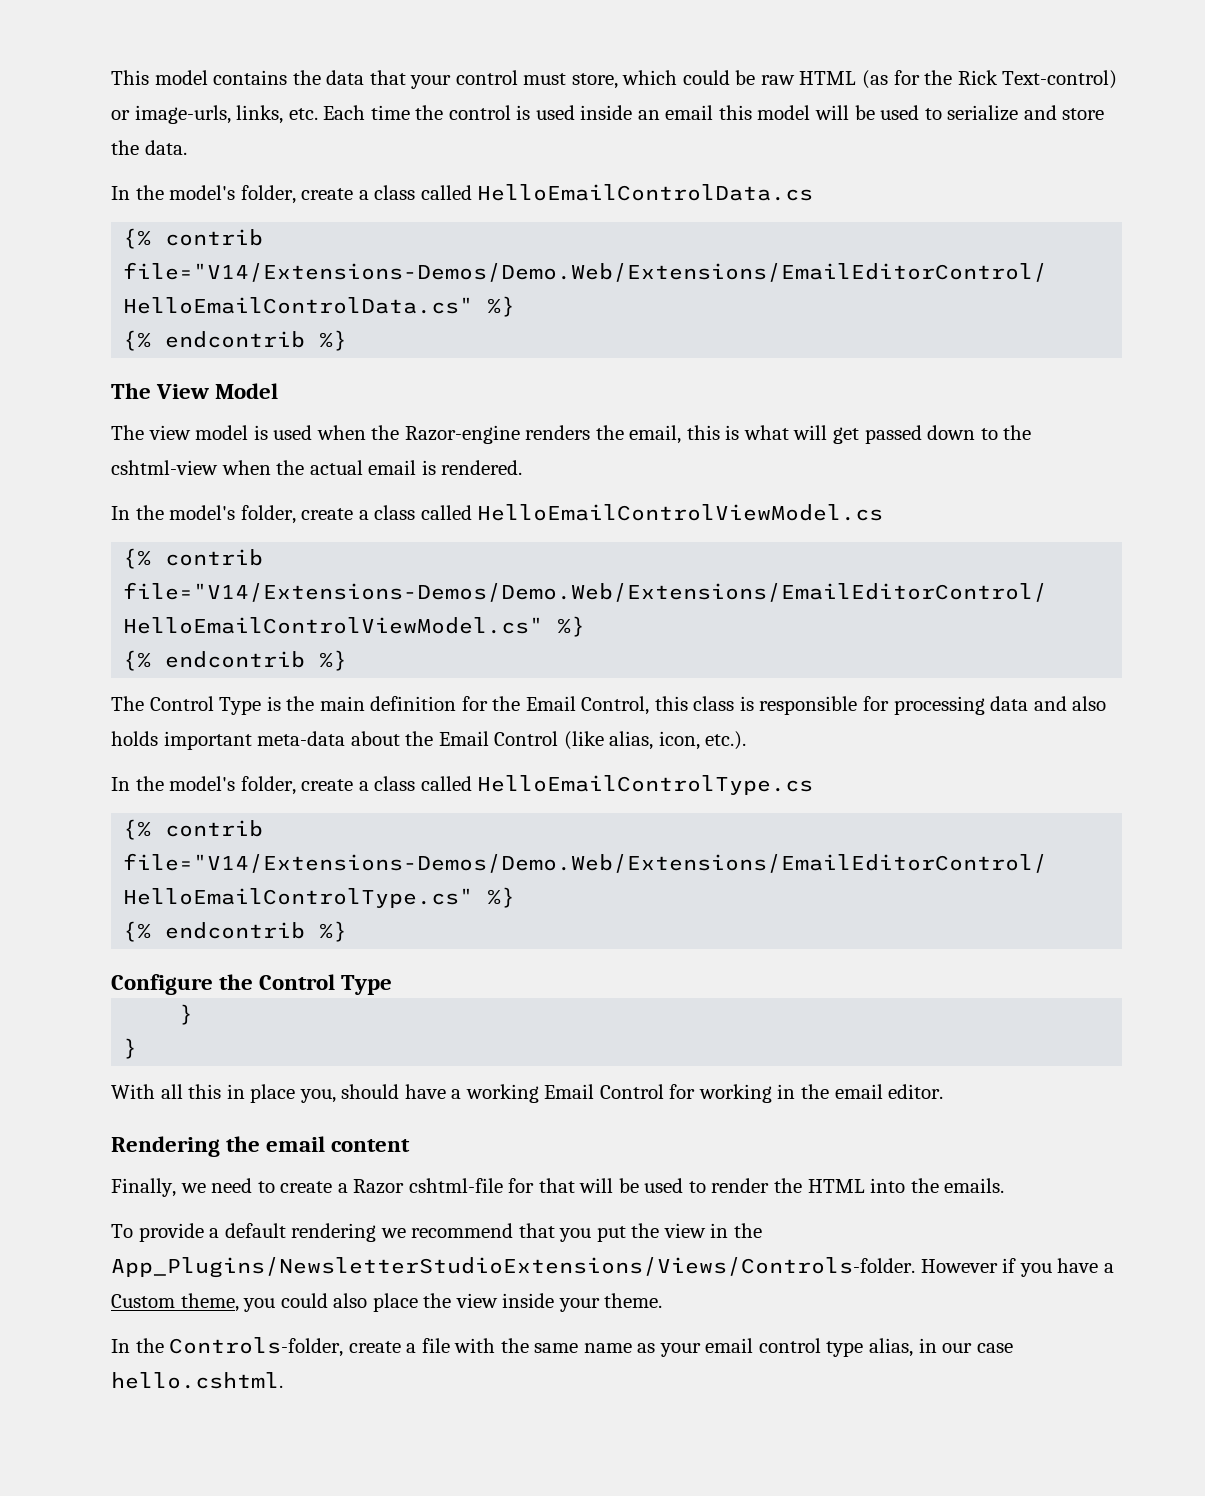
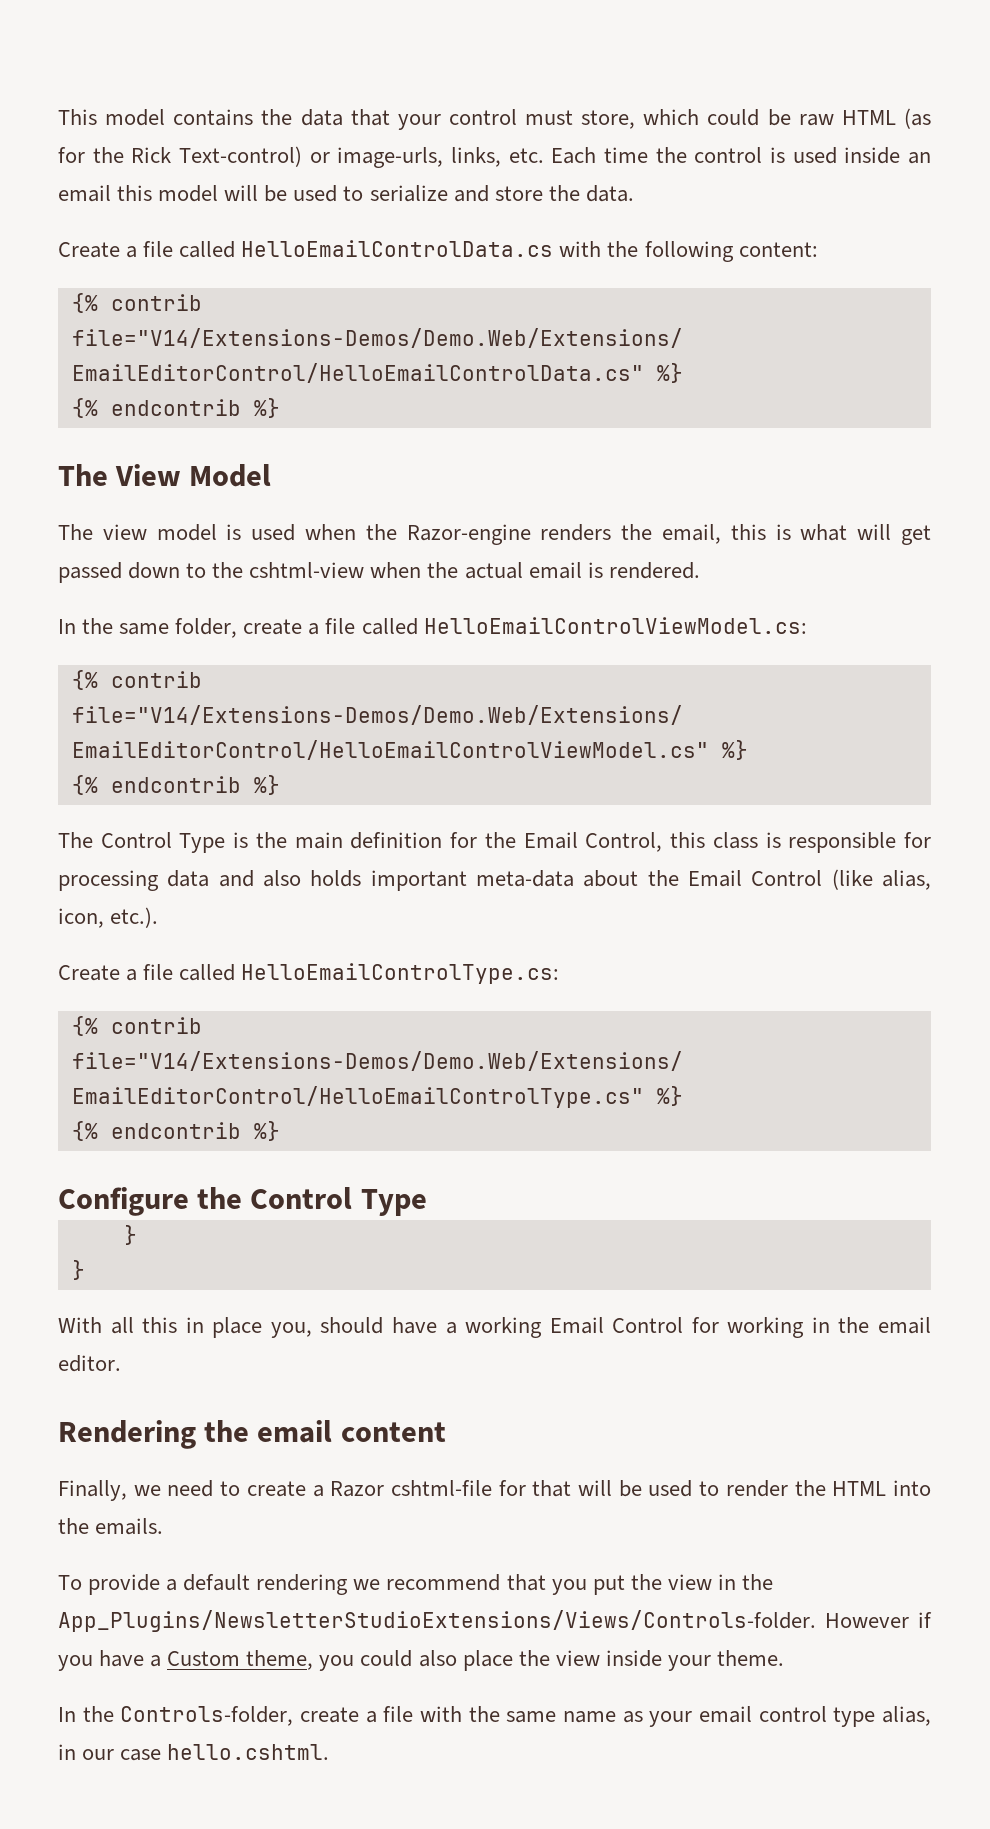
- In the model's folder, create a class called HelloEmailControlData.cs
+ Create a file called HelloEmailControlData.cs with the following content:
- In the model's folder, create a class called HelloEmailControlViewModel.cs
+ In the same folder, create a file called HelloEmailControlViewModel.cs:
- In the model's folder, create a class called HelloEmailControlType.cs
+ Create a file called HelloEmailControlType.cs:

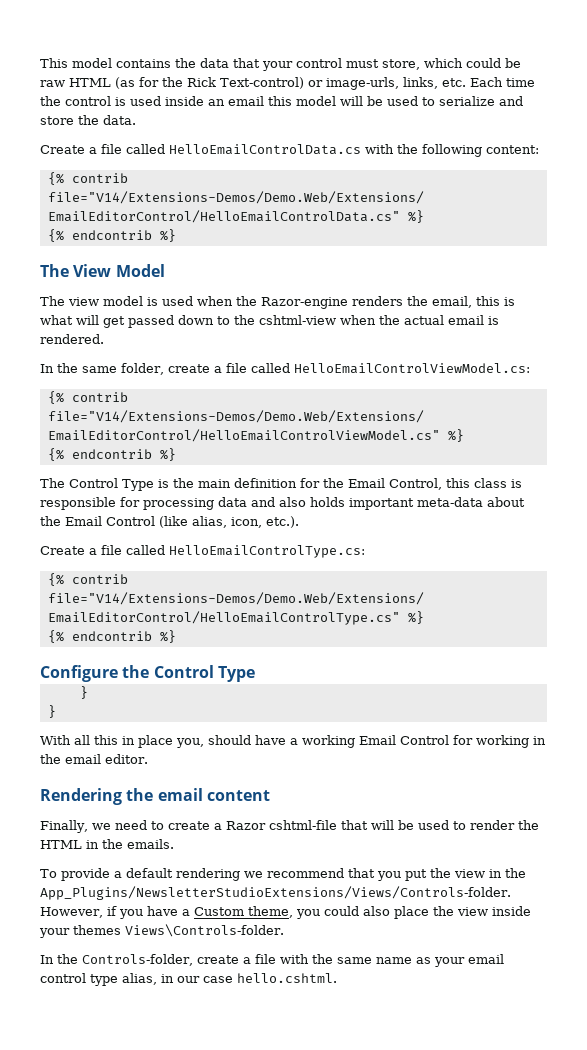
- Finally, we need to create a Razor cshtml-file for that will be used to render the HTML into the emails.
+ Finally, we need to create a Razor cshtml-file that will be used to render the HTML in the emails.
- However if you have a Custom theme, you could also place the view inside your theme.
+ However, if you have a Custom theme, you could also place the view inside your themes Views\Controls-folder.

